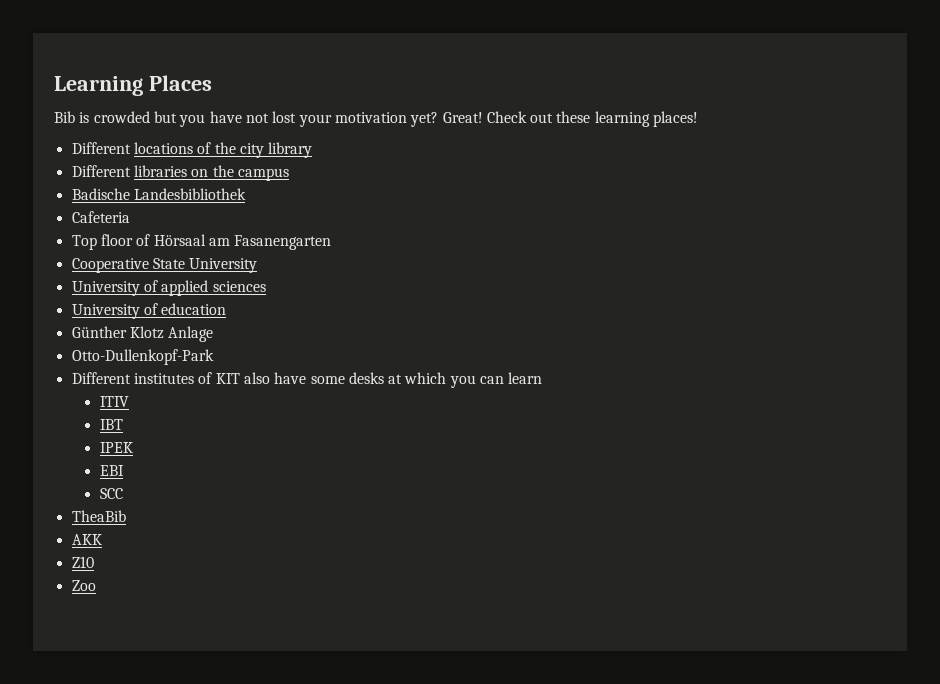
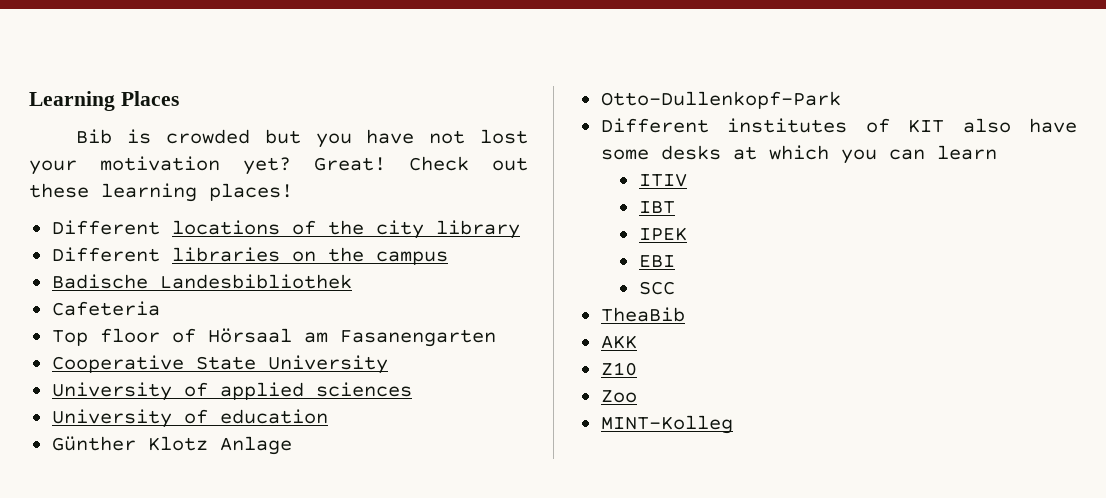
+ MINT-Kolleg

